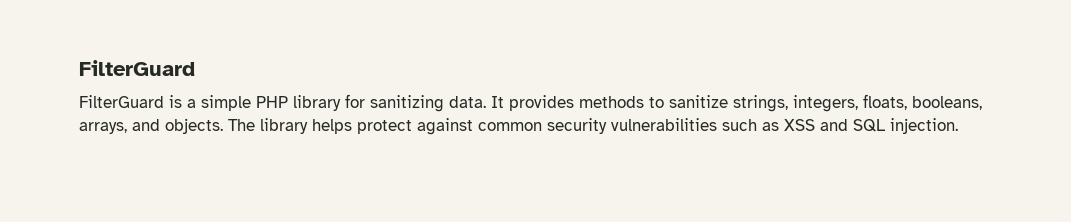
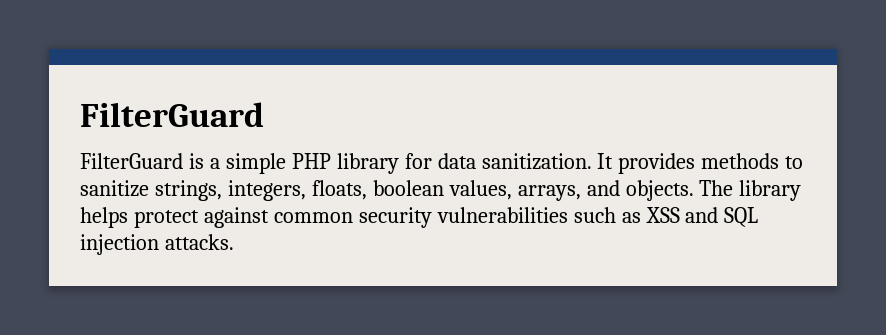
- FilterGuard is a simple PHP library for sanitizing data.
+ FilterGuard is a simple PHP library for data sanitization.
- It provides methods to sanitize strings, integers, floats, booleans, arrays, and objects.
+ It provides methods to sanitize strings, integers, floats, boolean values, arrays, and objects.
- The library helps protect against common security vulnerabilities such as XSS and SQL injection.
+ The library helps protect against common security vulnerabilities such as XSS and SQL injection attacks.

